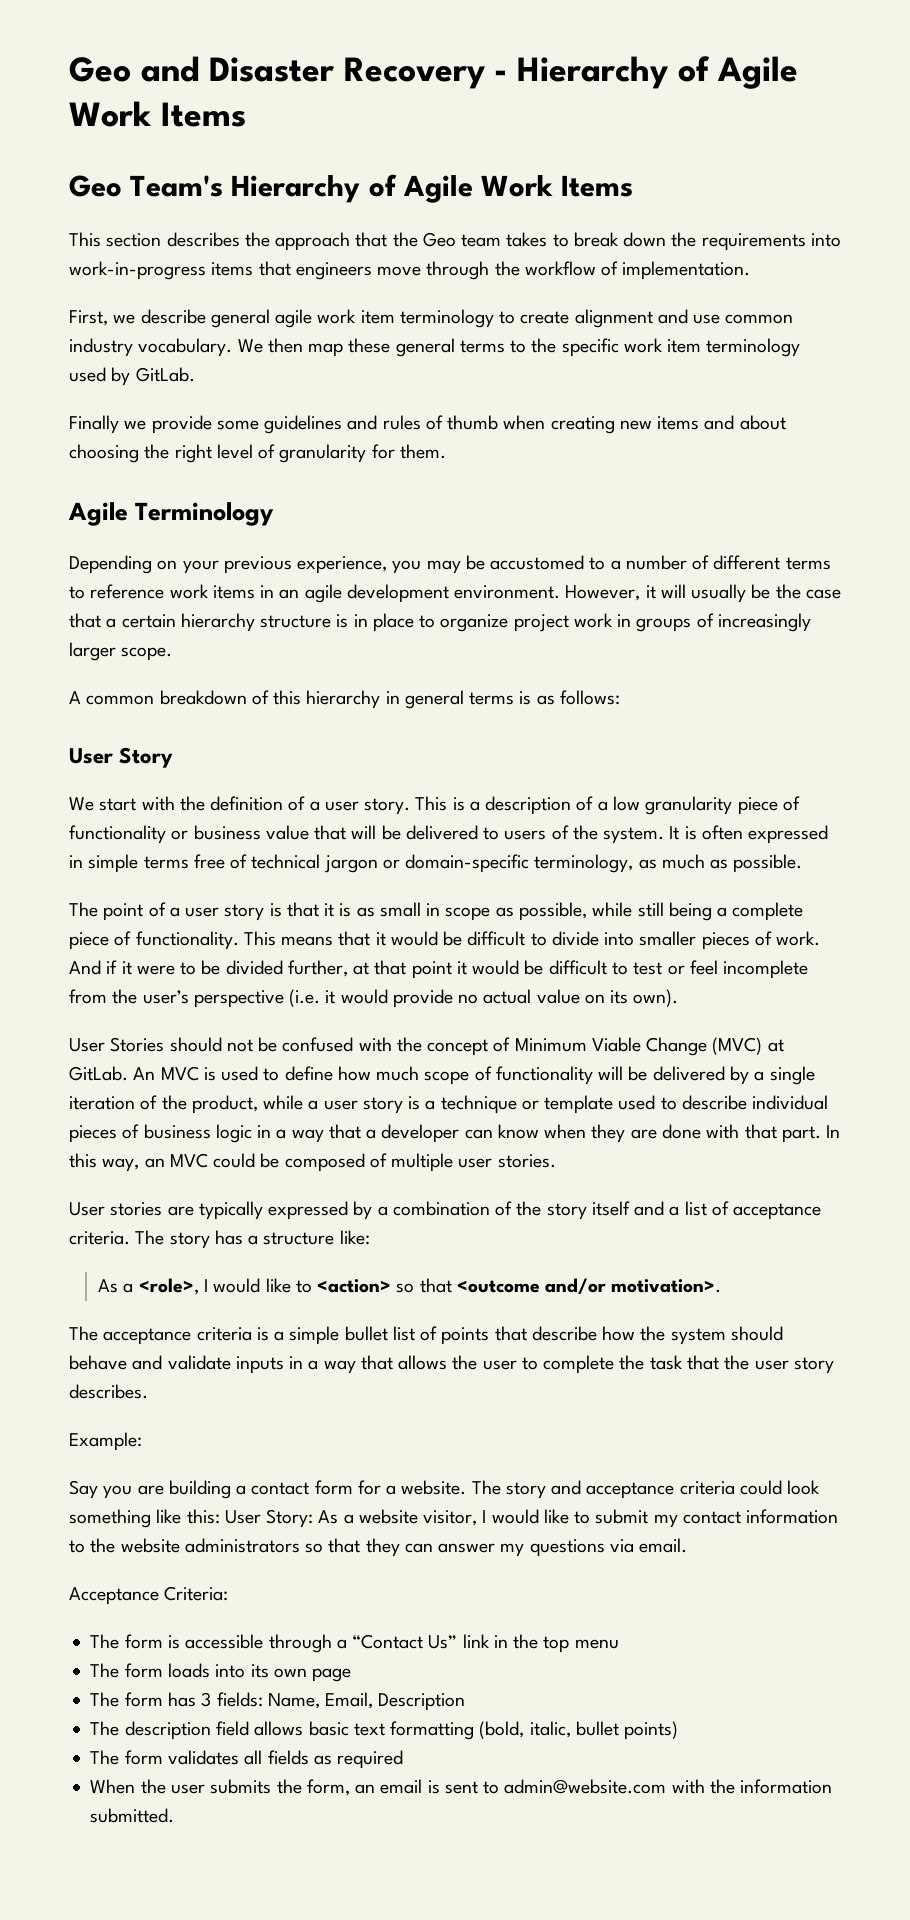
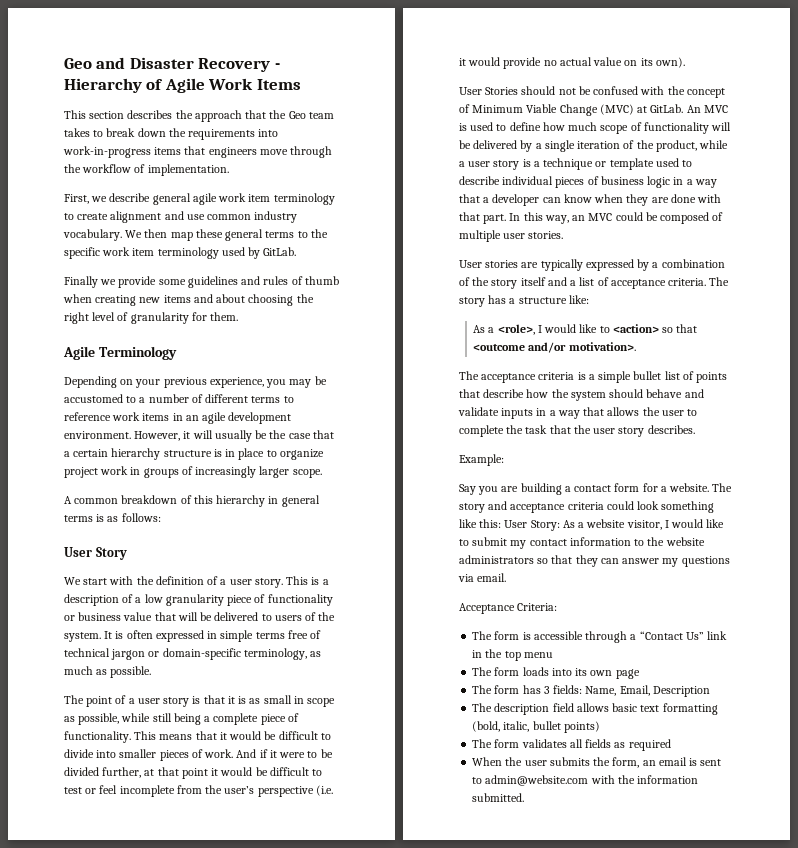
- Geo Team's Hierarchy of Agile Work Items

